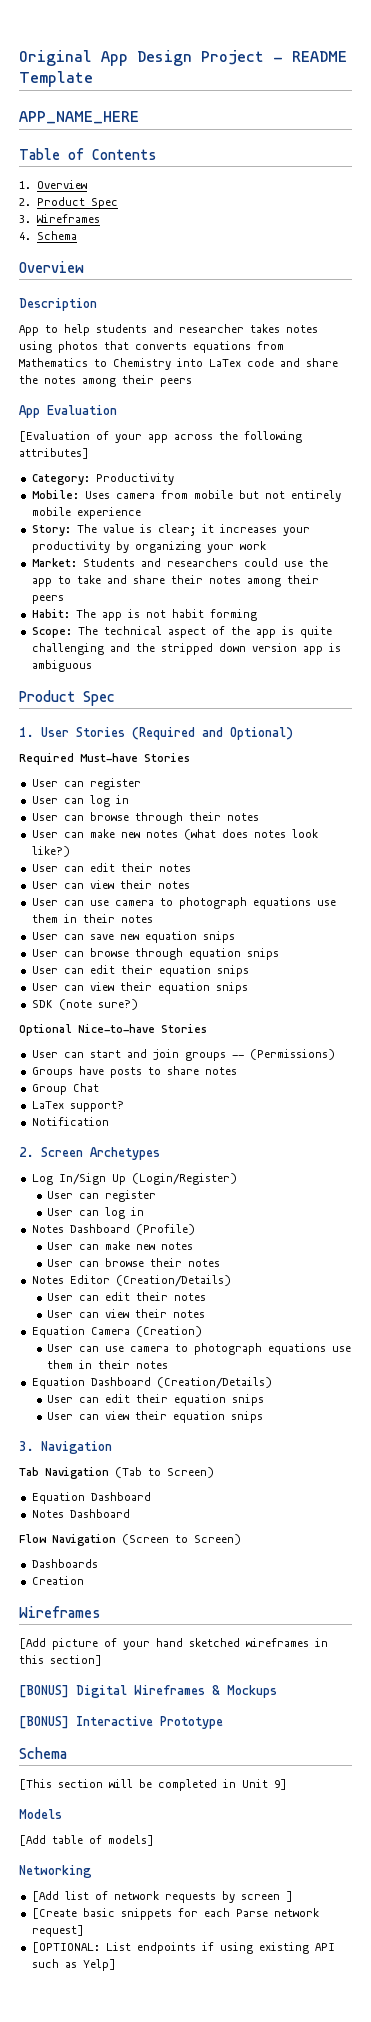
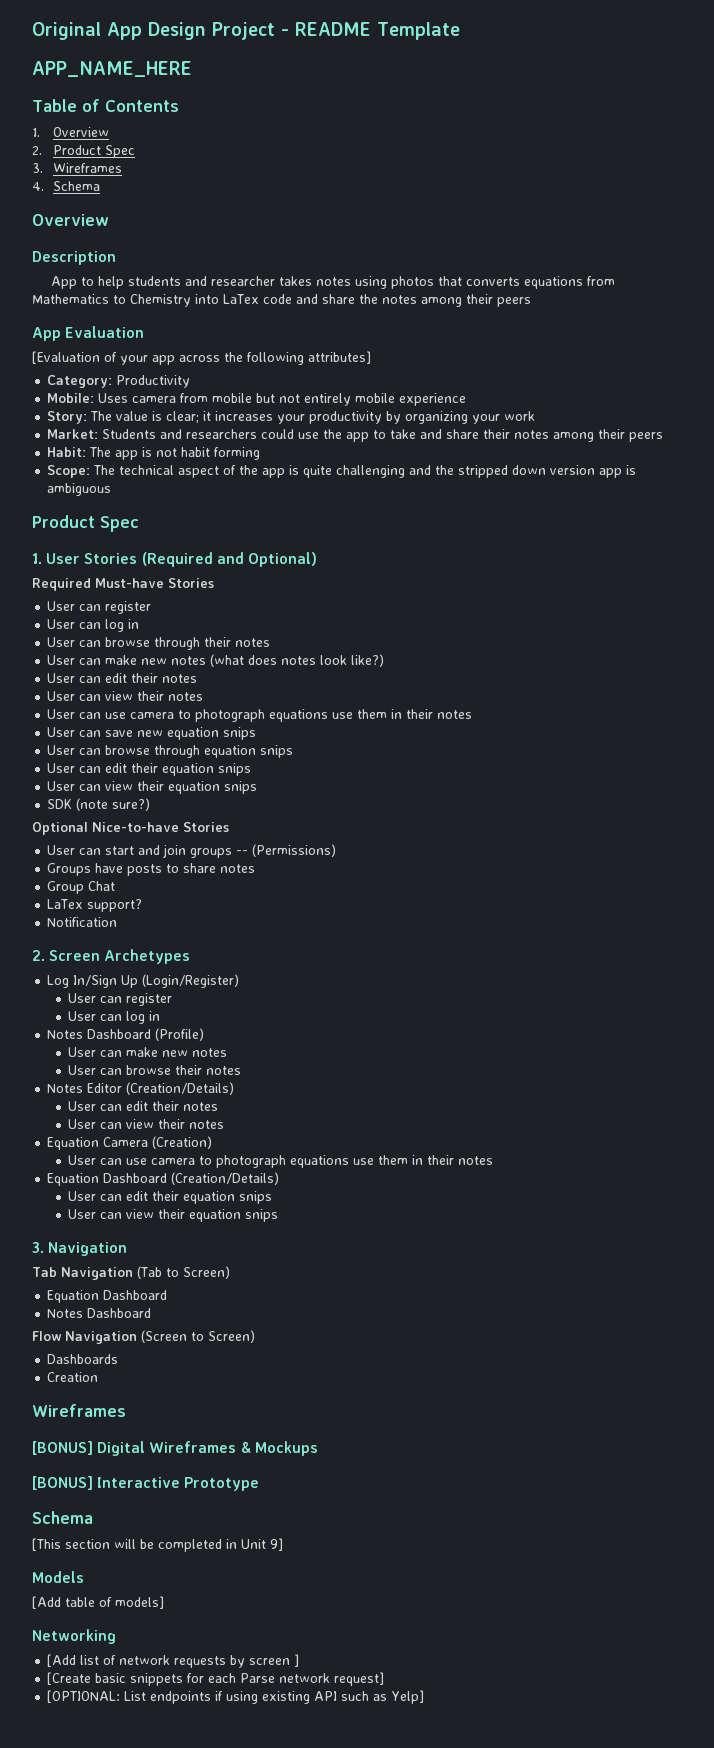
- [Add picture of your hand sketched wireframes in this section]

